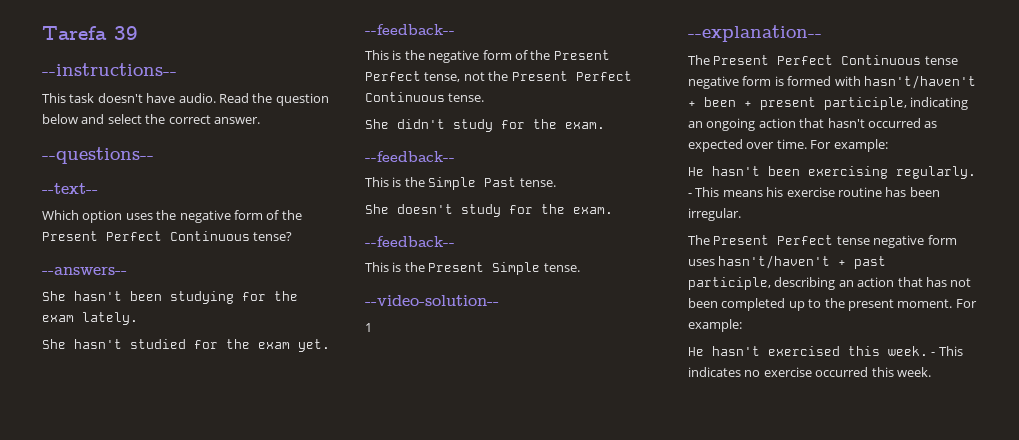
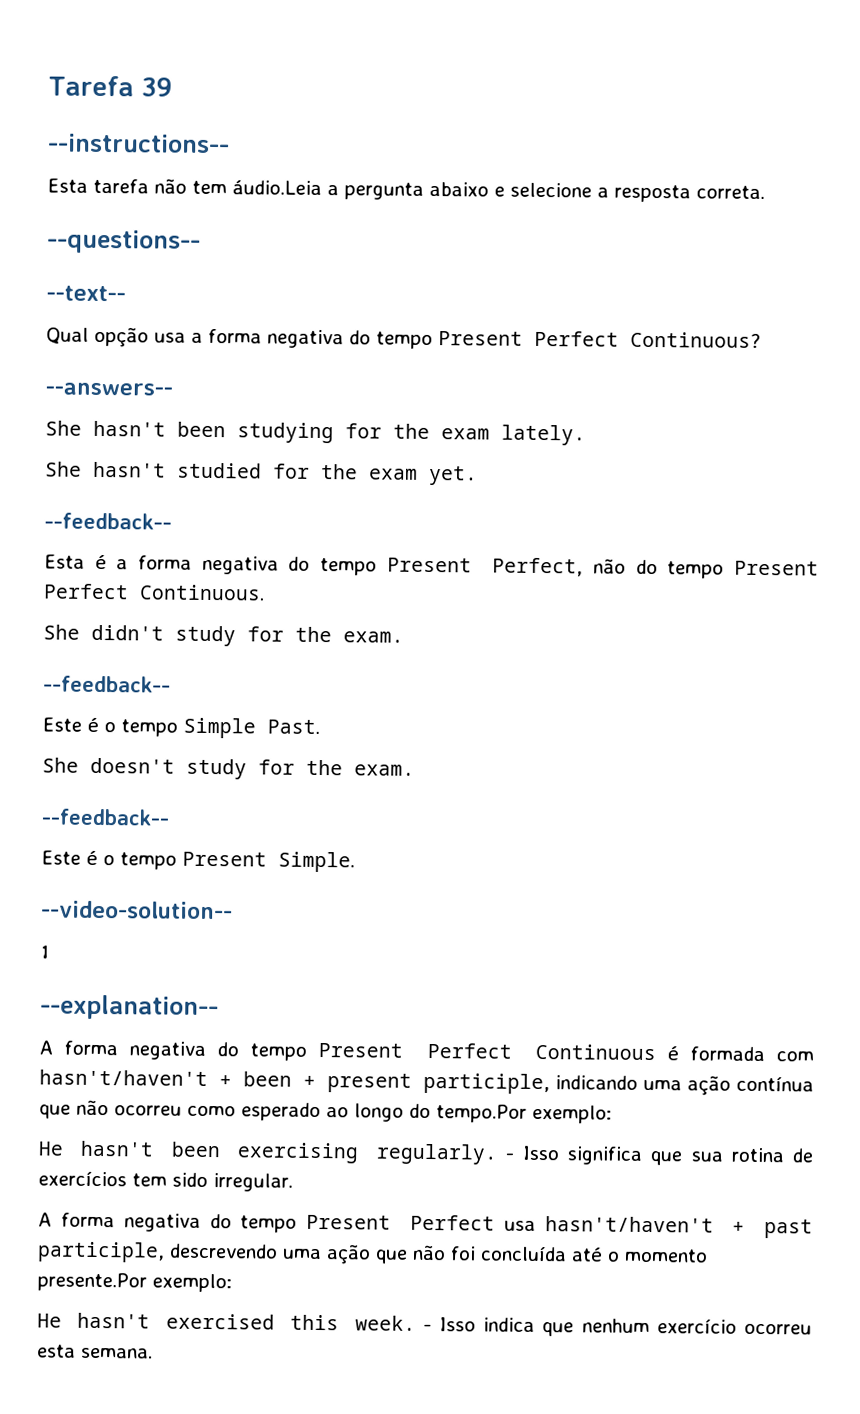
- This task doesn't have audio. Read the question below and select the correct answer.
+ Esta tarefa não tem áudio.Leia a pergunta abaixo e selecione a resposta correta.
  --questions--
  --text--
- Which option uses the negative form of the Present Perfect Continuous tense?
+ Qual opção usa a forma negativa do tempo Present Perfect Continuous?
- This is the negative form of the Present Perfect tense, not the Present Perfect Continuous tense.
+ Esta é a forma negativa do tempo Present Perfect, não do tempo Present Perfect Continuous.
- This is the Simple Past tense.
+ Este é o tempo Simple Past.
- This is the Present Simple tense.
+ Este é o tempo Present Simple.
  --video-solution--
  1
  --explanation--
- The Present Perfect Continuous tense negative form is formed with hasn't/haven't + been + present participle, indicating an ongoing action that hasn't occurred as expected over time. For example:
+ A forma negativa do tempo Present Perfect Continuous é formada com hasn't/haven't + been + present participle, indicando uma ação contínua que não ocorreu como esperado ao longo do tempo.Por exemplo:
- - This means his exercise routine has been irregular.
- The Present Perfect tense negative form uses hasn't/haven't + past participle, describing an action that has not been completed up to the present moment. For example:
+ - Isso significa que sua rotina de exercícios tem sido irregular.
+ A forma negativa do tempo Present Perfect usa hasn't/haven't + past participle, descrevendo uma ação que não foi concluída até o momento presente.Por exemplo:
- - This indicates no exercise occurred this week.
+ - Isso indica que nenhum exercício ocorreu esta semana.

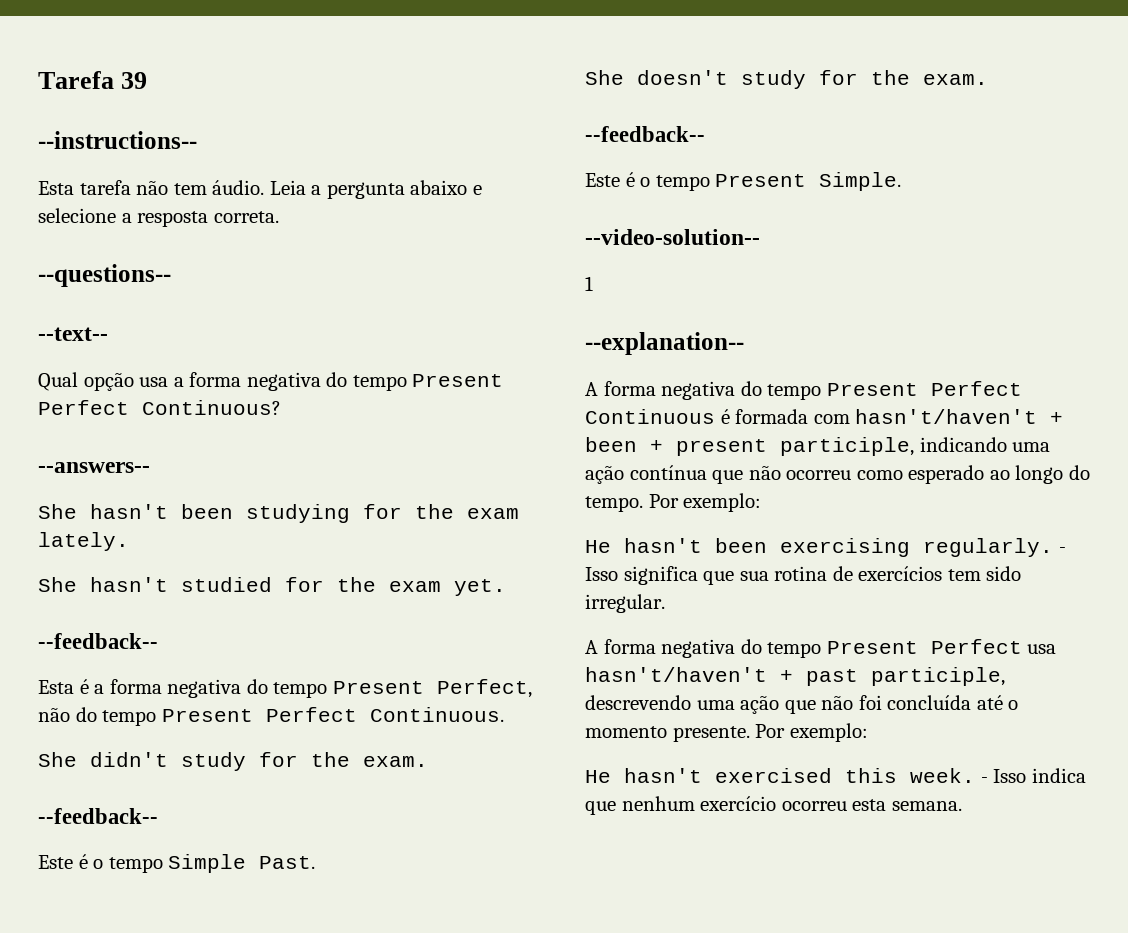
- Esta tarefa não tem áudio.Leia a pergunta abaixo e selecione a resposta correta.
+ Esta tarefa não tem áudio. Leia a pergunta abaixo e selecione a resposta correta.
- A forma negativa do tempo Present Perfect Continuous é formada com hasn't/haven't + been + present participle, indicando uma ação contínua que não ocorreu como esperado ao longo do tempo.Por exemplo:
+ A forma negativa do tempo Present Perfect Continuous é formada com hasn't/haven't + been + present participle, indicando uma ação contínua que não ocorreu como esperado ao longo do tempo. Por exemplo:
- A forma negativa do tempo Present Perfect usa hasn't/haven't + past participle, descrevendo uma ação que não foi concluída até o momento presente.Por exemplo:
+ A forma negativa do tempo Present Perfect usa hasn't/haven't + past participle, descrevendo uma ação que não foi concluída até o momento presente. Por exemplo:

